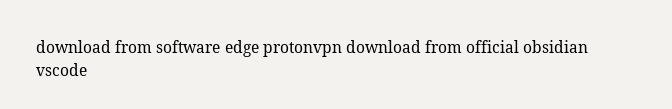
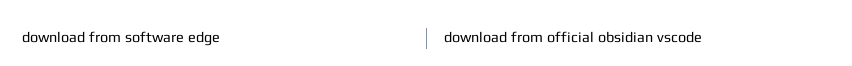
- download from software edge protonvpn download from official obsidian vscode
+ download from software edge
+ download from official obsidian vscode

